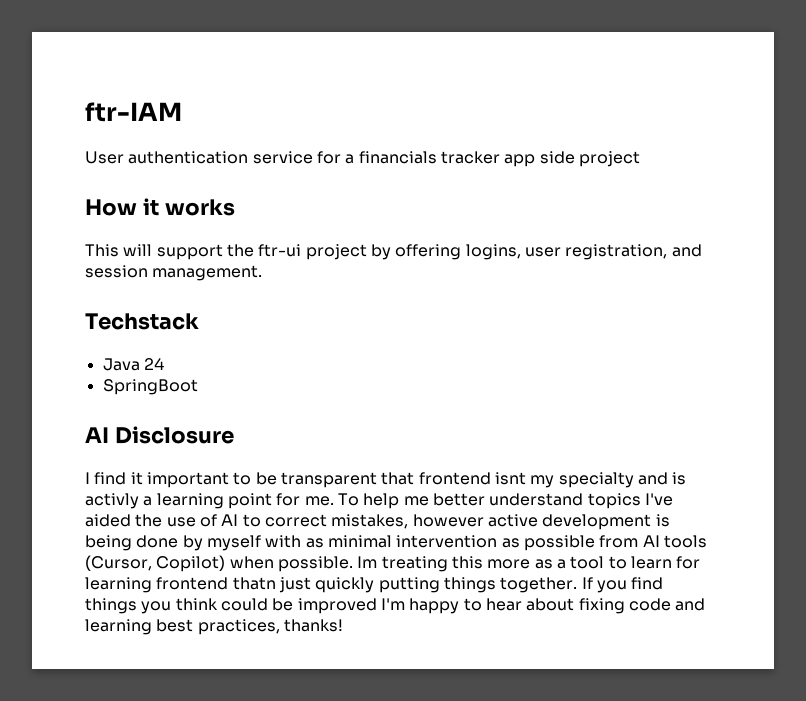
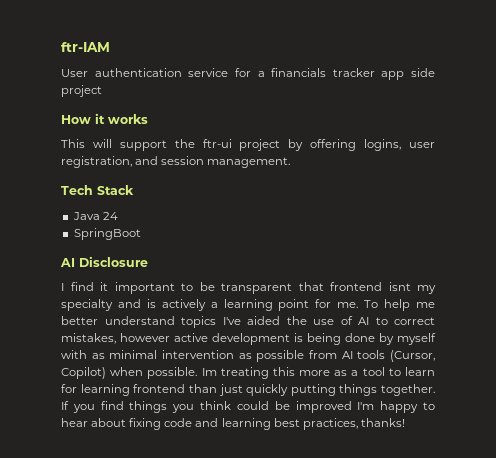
- Techstack
+ Tech Stack
- I find it important to be transparent that frontend isnt my specialty and is activly a learning point for me.
+ I find it important to be transparent that frontend isnt my specialty and is actively a learning point for me.
- Im treating this more as a tool to learn for learning frontend thatn just quickly putting things together.
+ Im treating this more as a tool to learn for learning frontend than just quickly putting things together.

